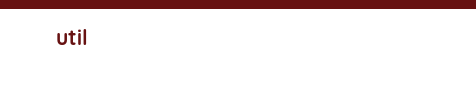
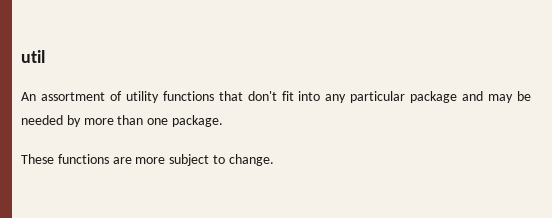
+ An assortment of utility functions that don't fit into any particular package and may be needed by more than one package.
+ These functions are more subject to change.

